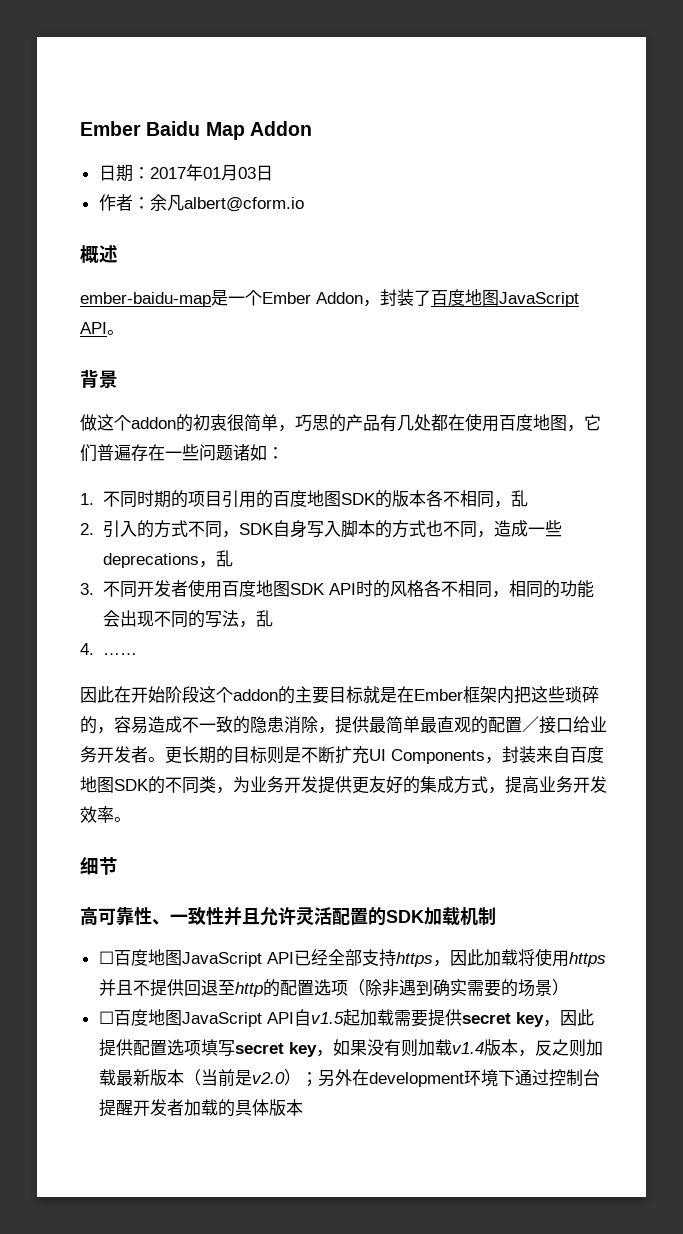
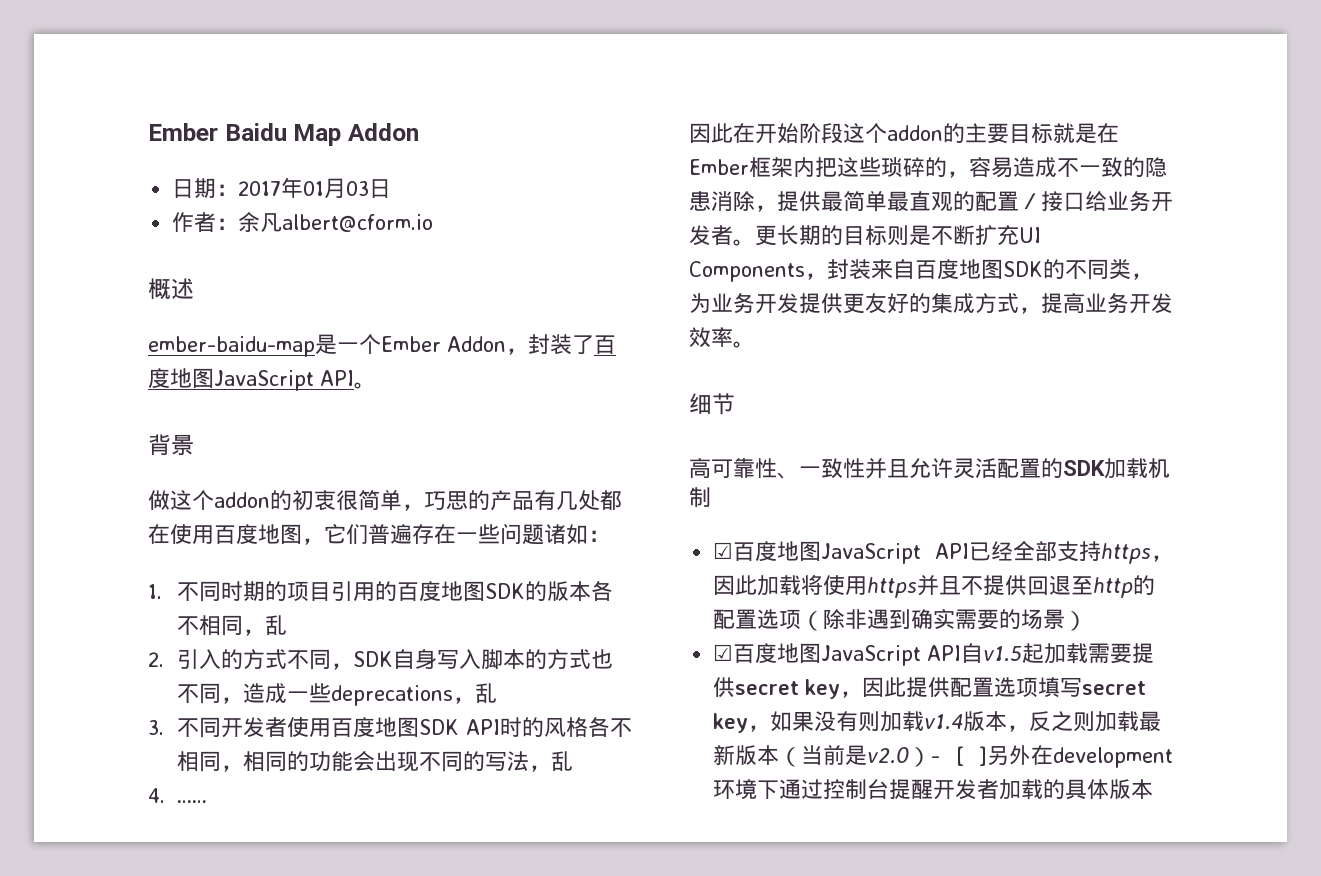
- ☐百度地图JavaScript API已经全部支持https，因此加载将使用https并且不提供回退至http的配置选项（除非遇到确实需要的场景）
+ ☑百度地图JavaScript API已经全部支持https，因此加载将使用https并且不提供回退至http的配置选项（除非遇到确实需要的场景）
- ☐百度地图JavaScript API自v1.5起加载需要提供secret key，因此提供配置选项填写secret key，如果没有则加载v1.4版本，反之则加载最新版本（当前是v2.0）；另外在development环境下通过控制台提醒开发者加载的具体版本
+ ☑百度地图JavaScript API自v1.5起加载需要提供secret key，因此提供配置选项填写secret key，如果没有则加载v1.4版本，反之则加载最新版本（当前是v2.0）- [ ]另外在development环境下通过控制台提醒开发者加载的具体版本

